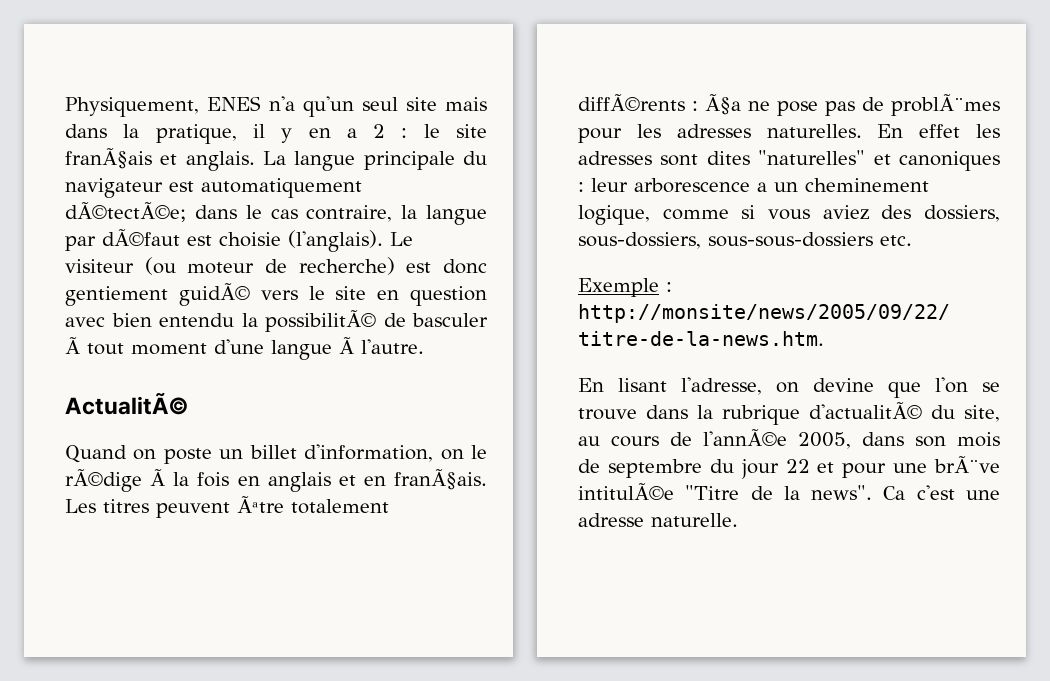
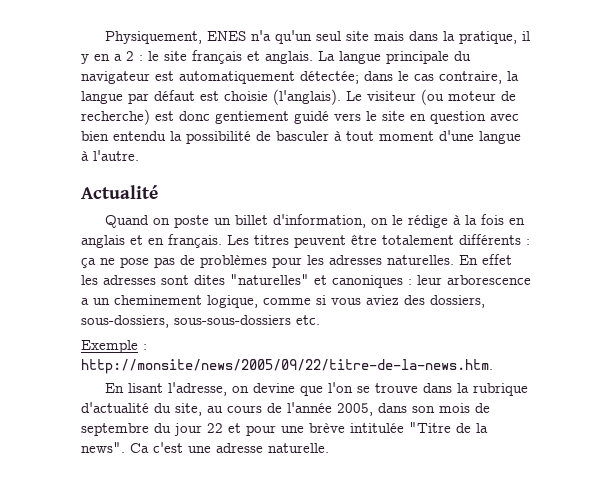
- Physiquement, ENES n'a qu'un seul site mais dans la pratique, il y en a 2 : le site franÃ§ais et anglais.
+ Physiquement, ENES n'a qu'un seul site mais dans la pratique, il y en a 2 : le site français et anglais.
- La langue principale du navigateur est automatiquement dÃ©tectÃ©e; dans le cas contraire, la langue par dÃ©faut est choisie (l'anglais).
+ La langue principale du navigateur est automatiquement détectée; dans le cas contraire, la langue par défaut est choisie (l'anglais).
- Le visiteur (ou moteur de recherche) est donc gentiement guidÃ© vers le site en question avec bien entendu la possibilitÃ© de basculer Ã tout moment d'une langue Ã l'autre.
+ Le visiteur (ou moteur de recherche) est donc gentiement guidé vers le site en question avec bien entendu la possibilité de basculer à tout moment d'une langue à l'autre.
- ActualitÃ©
+ Actualité
- Quand on poste un billet d'information, on le rÃ©dige Ã la fois en anglais et en franÃ§ais.
+ Quand on poste un billet d'information, on le rédige à la fois en anglais et en français.
- Les titres peuvent Ãªtre totalement diffÃ©rents : Ã§a ne pose pas de problÃ¨mes pour les adresses naturelles.
+ Les titres peuvent être totalement différents : ça ne pose pas de problèmes pour les adresses naturelles.
- En lisant l'adresse, on devine que l'on se trouve dans la rubrique d'actualitÃ© du site, au cours de l'annÃ©e 2005, dans son mois de septembre du jour 22 et pour une brÃ¨ve intitulÃ©e "Titre de la news".
+ En lisant l'adresse, on devine que l'on se trouve dans la rubrique d'actualité du site, au cours de l'année 2005, dans son mois de septembre du jour 22 et pour une brève intitulée "Titre de la news".

